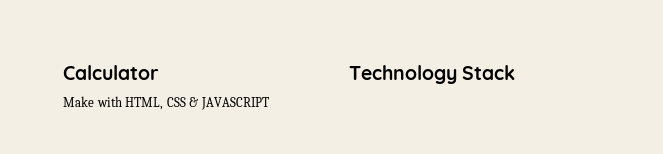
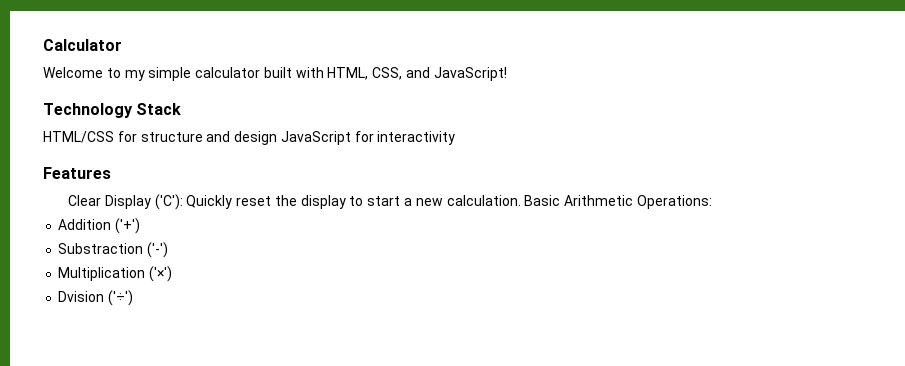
- Make with HTML, CSS & JAVASCRIPT
+ Welcome to my simple calculator built with HTML, CSS, and JavaScript!
  Technology Stack
+ HTML/CSS for structure and design JavaScript for interactivity
+ Features
+ Clear Display ('C'): Quickly reset the display to start a new calculation. Basic Arithmetic Operations:
+ Addition ('+')
+ Substraction ('-')
+ Multiplication ('×')
+ Dvision ('÷')

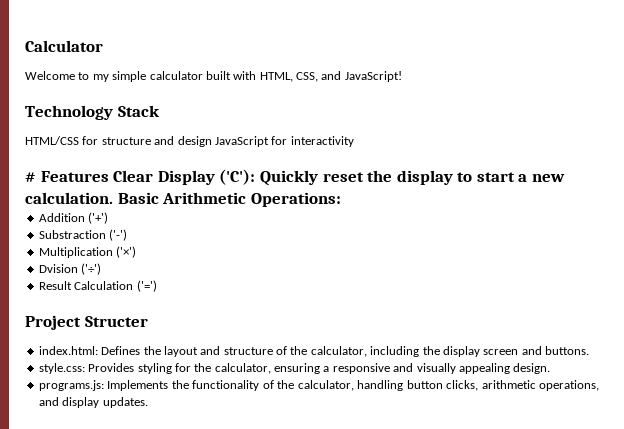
- Features
- Clear Display ('C'): Quickly reset the display to start a new calculation.
+ # Features Clear Display ('C'): Quickly reset the display to start a new calculation.
+ Result Calculation ('=')
+ Project Structer
+ index.html: Defines the layout and structure of the calculator, including the display screen and buttons.
+ style.css: Provides styling for the calculator, ensuring a responsive and visually appealing design.
+ programs.js: Implements the functionality of the calculator, handling button clicks, arithmetic operations, and display updates.

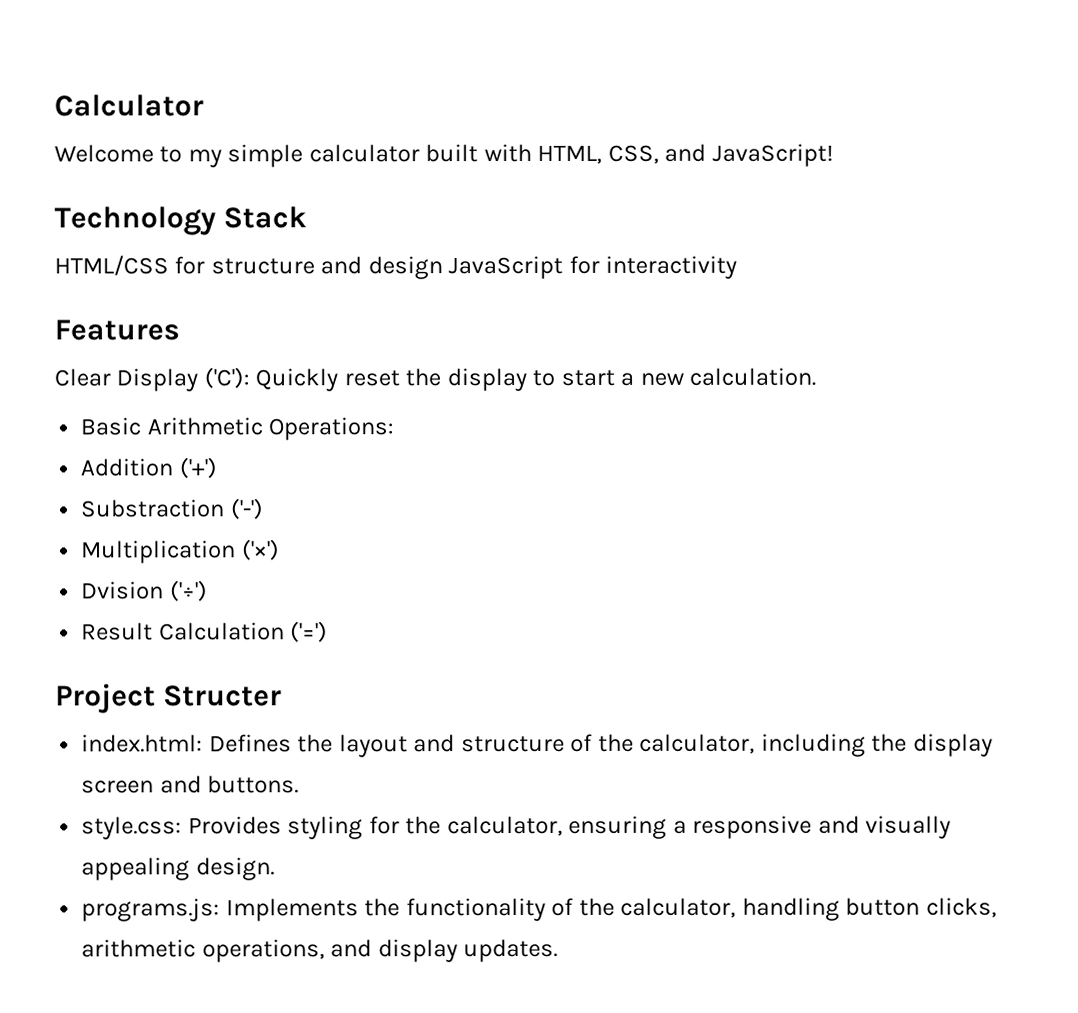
- # Features Clear Display ('C'): Quickly reset the display to start a new calculation. Basic Arithmetic Operations:
+ Features
+ Clear Display ('C'): Quickly reset the display to start a new calculation.
+ Basic Arithmetic Operations:

